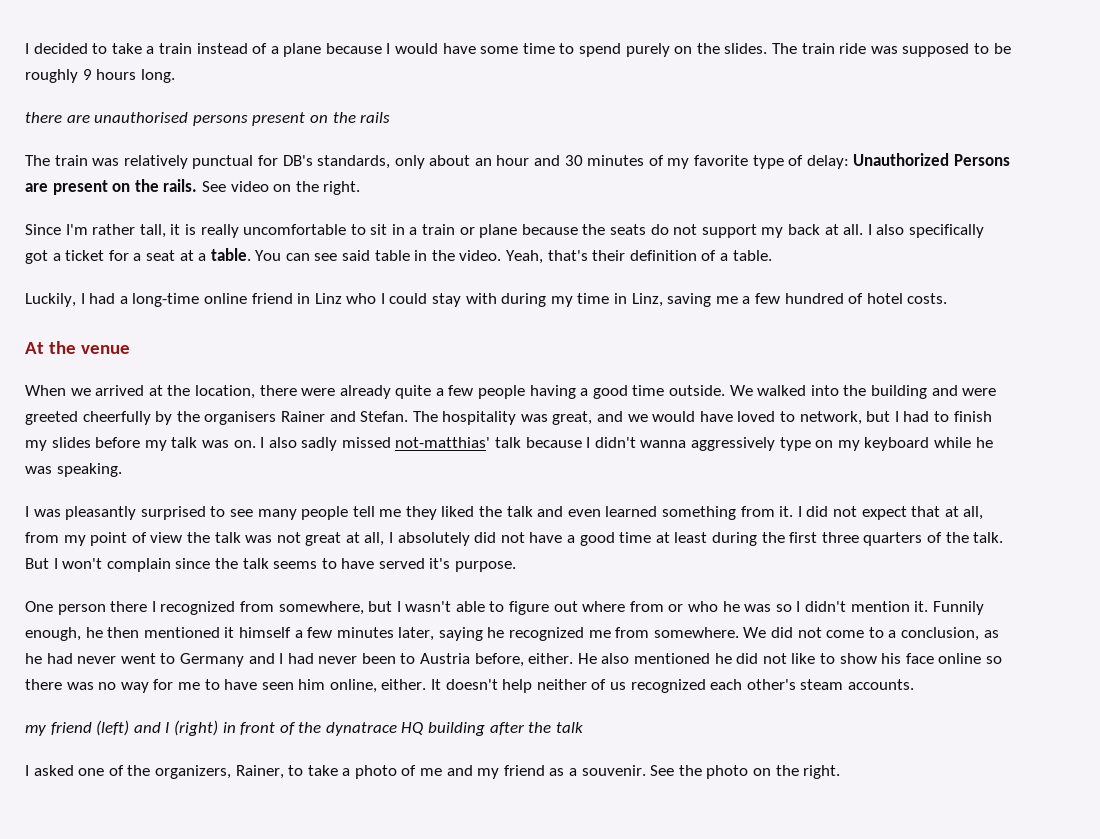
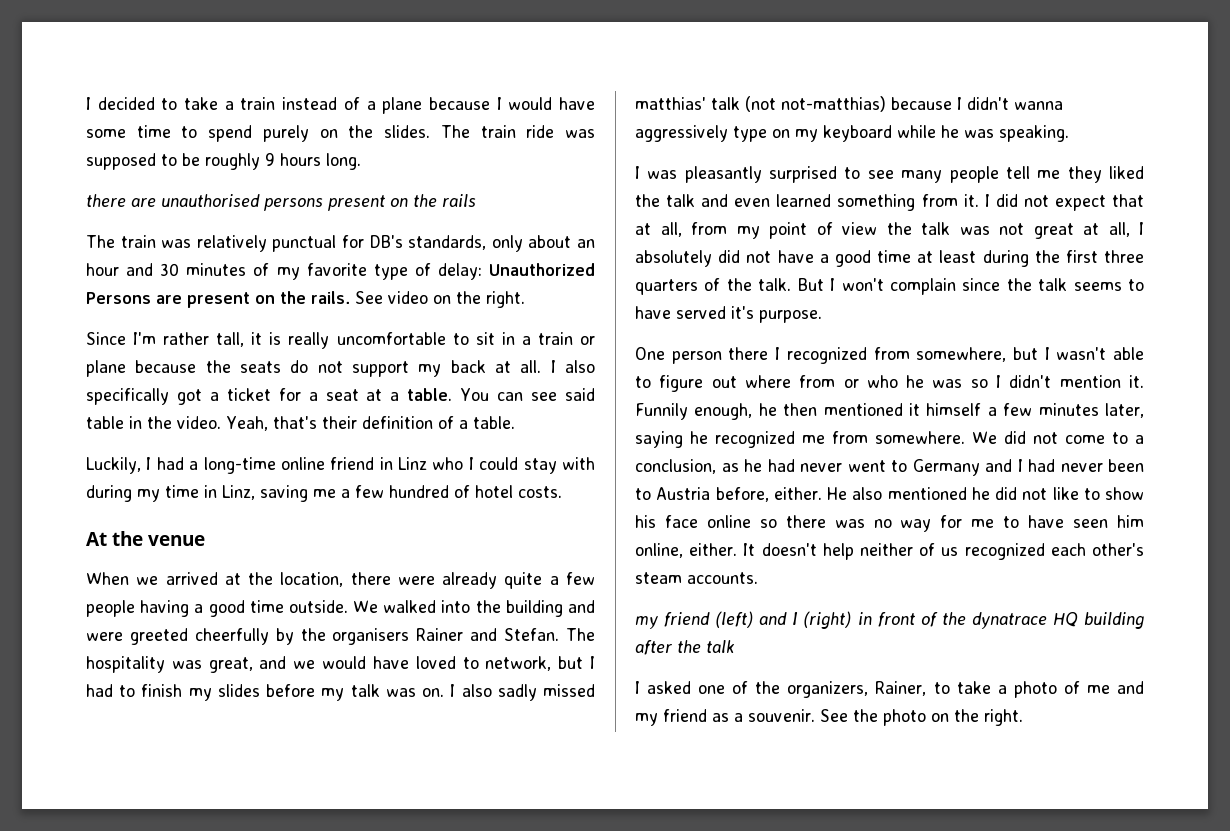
- I also sadly missed not-matthias' talk because I didn't wanna aggressively type on my keyboard while he was speaking.
+ I also sadly missed matthias' talk (not not-matthias) because I didn't wanna aggressively type on my keyboard while he was speaking.

